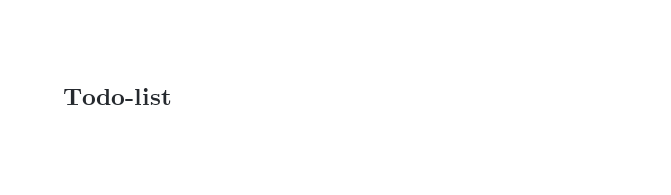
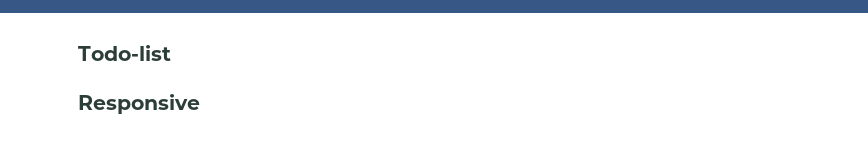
+ Responsive

